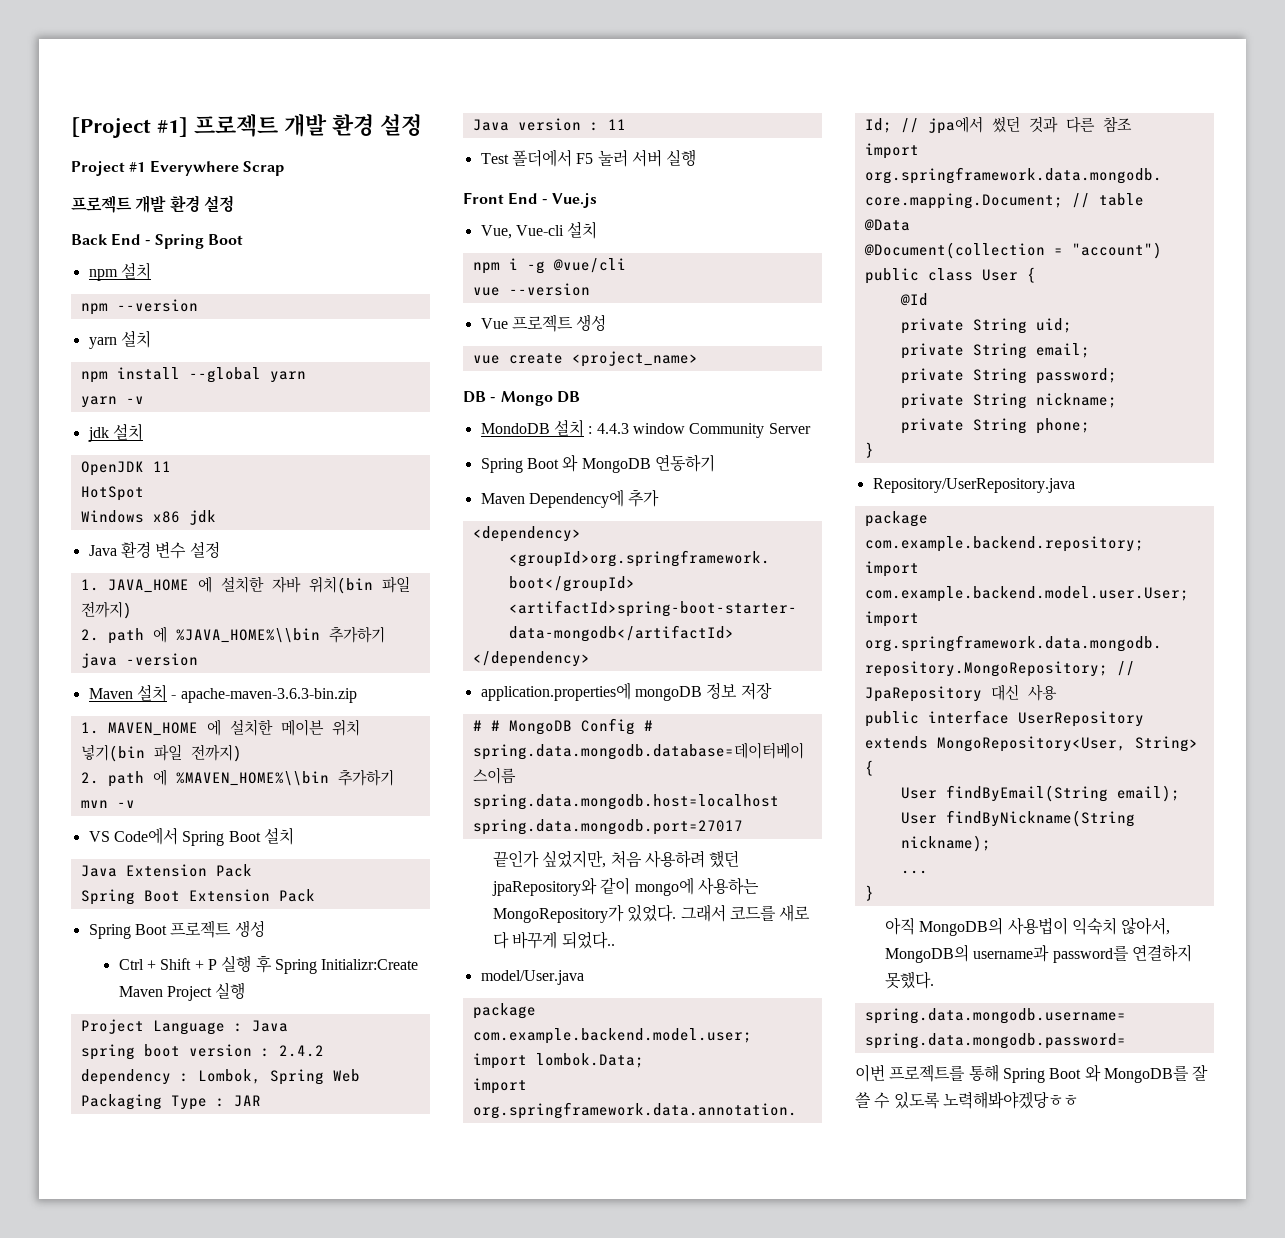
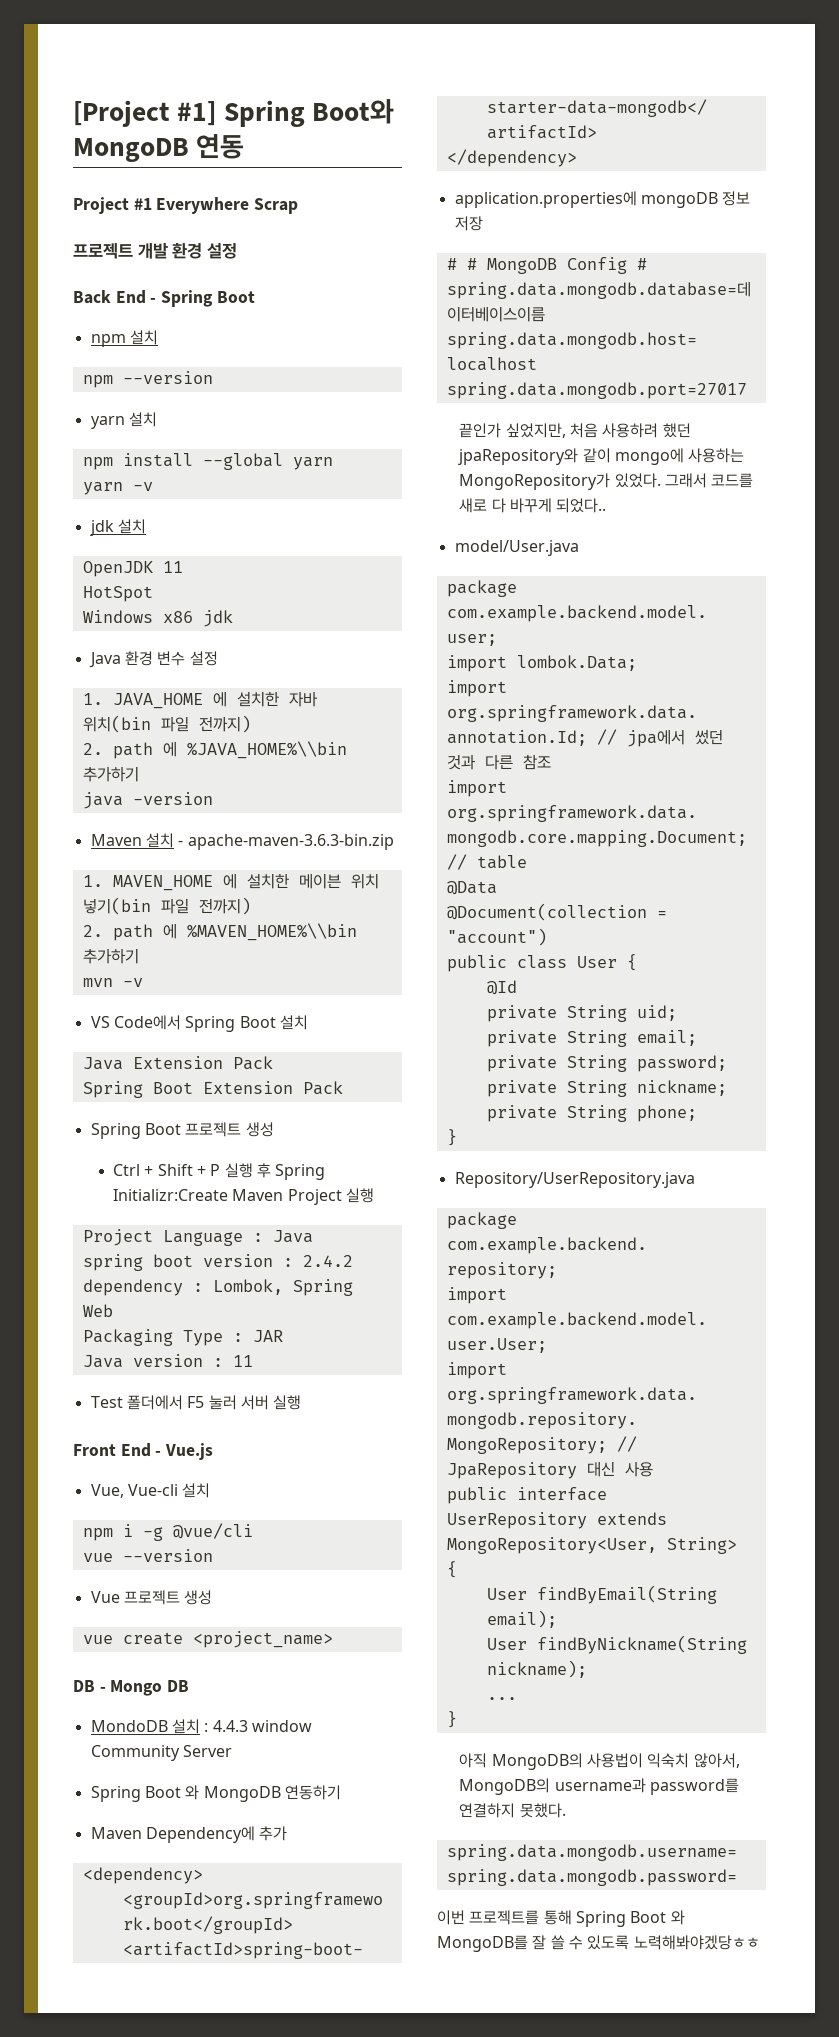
- [Project #1] 프로젝트 개발 환경 설정
+ [Project #1] Spring Boot와 MongoDB 연동

